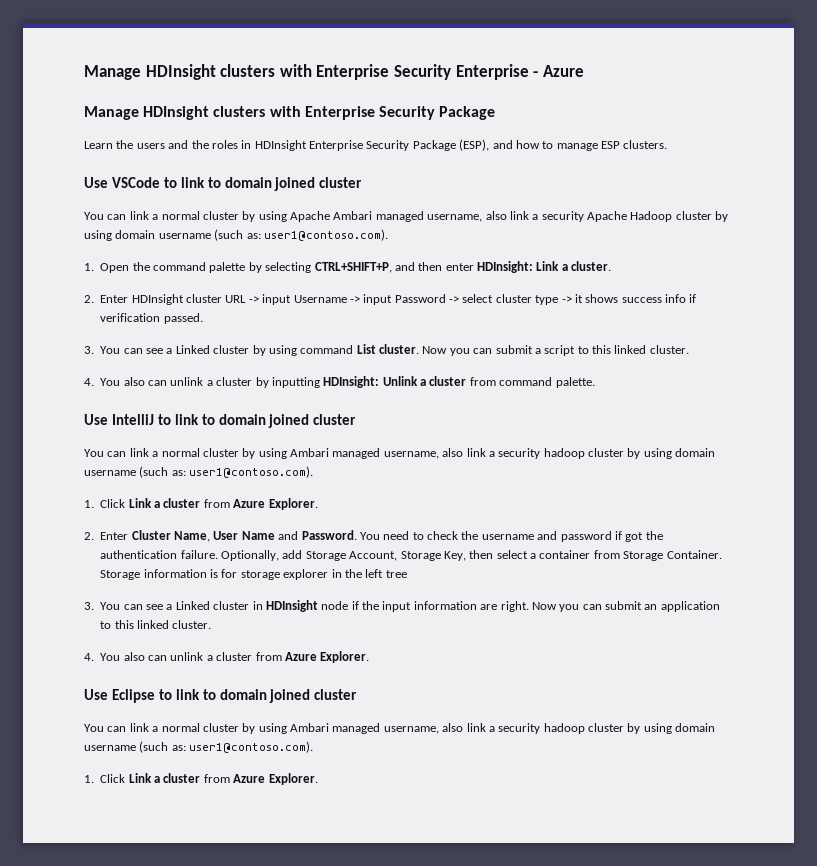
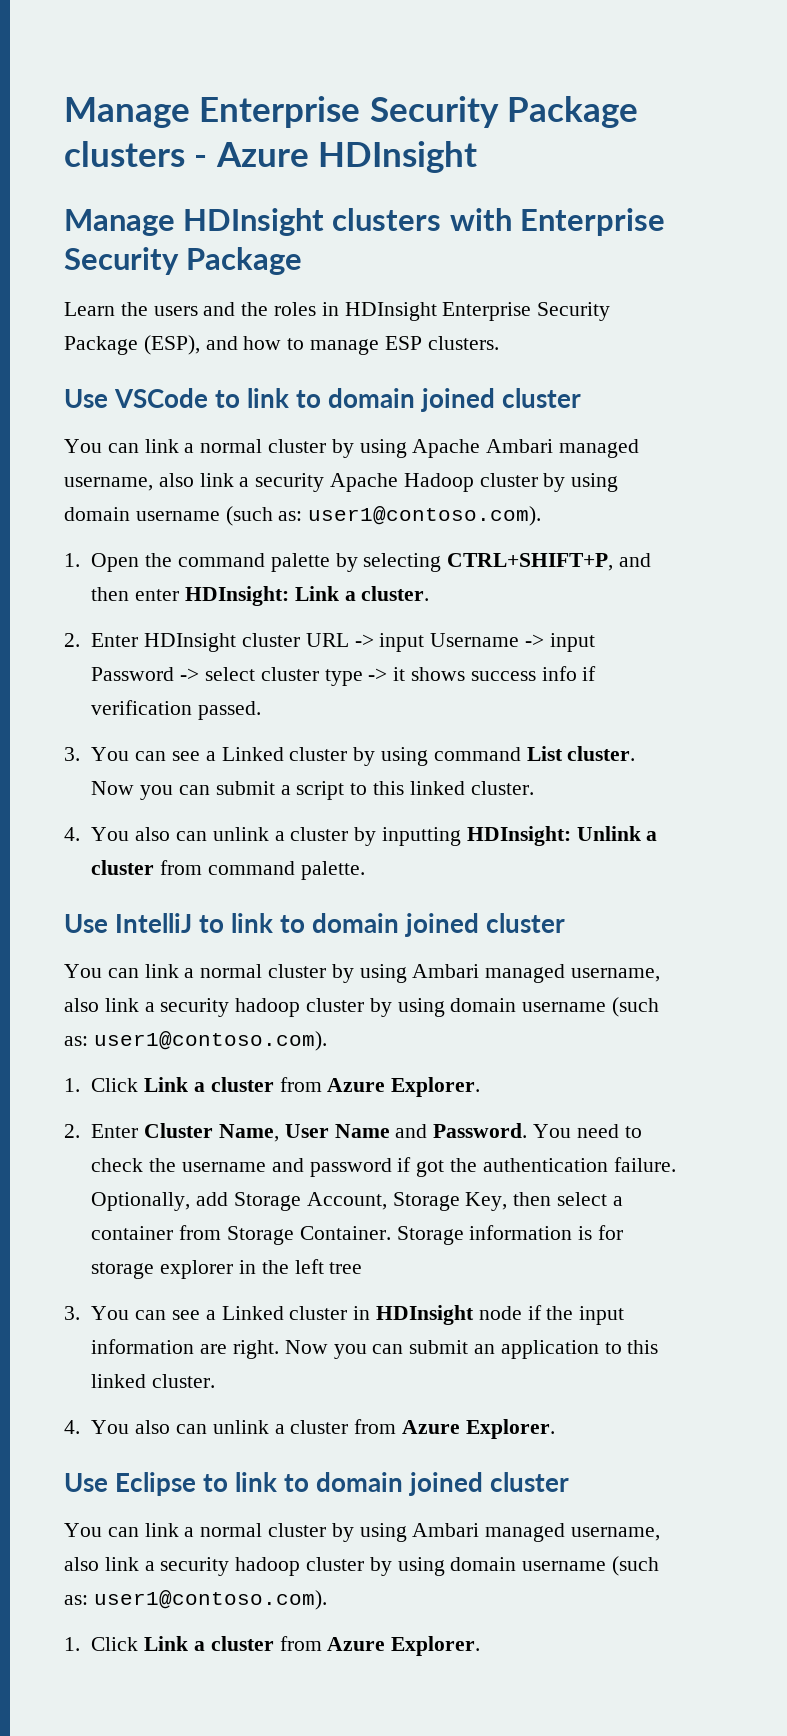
- Manage HDInsight clusters with Enterprise Security Enterprise - Azure
+ Manage Enterprise Security Package clusters - Azure HDInsight

